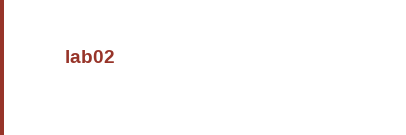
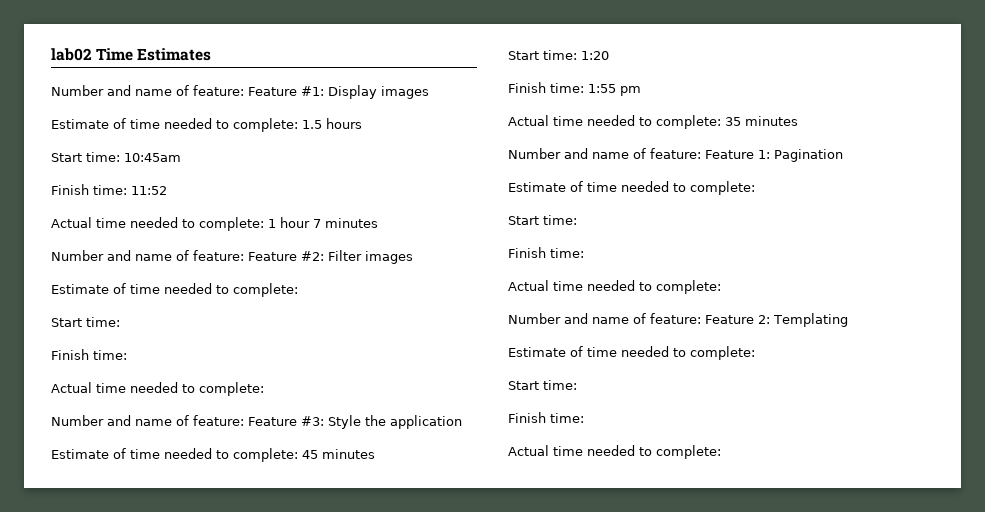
- lab02
+ lab02 Time Estimates
+ Number and name of feature: Feature #1: Display images
+ Estimate of time needed to complete: 1.5 hours
+ Start time: 10:45am
+ Finish time: 11:52
+ Actual time needed to complete: 1 hour 7 minutes
+ Number and name of feature: Feature #2: Filter images
+ Estimate of time needed to complete:
+ Start time:
+ Finish time:
+ Actual time needed to complete:
+ Number and name of feature: Feature #3: Style the application
+ Estimate of time needed to complete: 45 minutes
+ Start time: 1:20
+ Finish time: 1:55 pm
+ Actual time needed to complete: 35 minutes
+ Number and name of feature: Feature 1: Pagination
+ Estimate of time needed to complete:
+ Start time:
+ Finish time:
+ Actual time needed to complete:
+ Number and name of feature: Feature 2: Templating
+ Estimate of time needed to complete:
+ Start time:
+ Finish time:
+ Actual time needed to complete:

